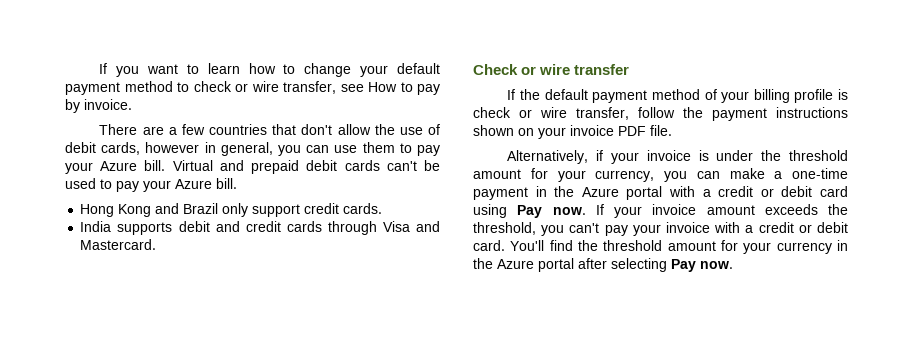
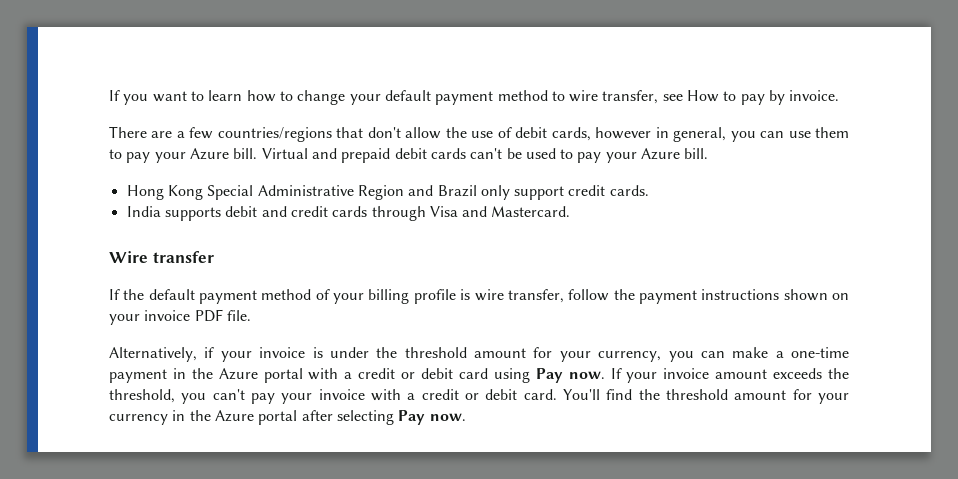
- If you want to learn how to change your default payment method to check or wire transfer, see How to pay by invoice.
+ If you want to learn how to change your default payment method to wire transfer, see How to pay by invoice.
- There are a few countries that don't allow the use of debit cards, however in general, you can use them to pay your Azure bill.
+ There are a few countries/regions that don't allow the use of debit cards, however in general, you can use them to pay your Azure bill.
- Hong Kong and Brazil only support credit cards.
+ Hong Kong Special Administrative Region and Brazil only support credit cards.
- Check or wire transfer
+ Wire transfer
- If the default payment method of your billing profile is check or wire transfer, follow the payment instructions shown on your invoice PDF file.
+ If the default payment method of your billing profile is wire transfer, follow the payment instructions shown on your invoice PDF file.

